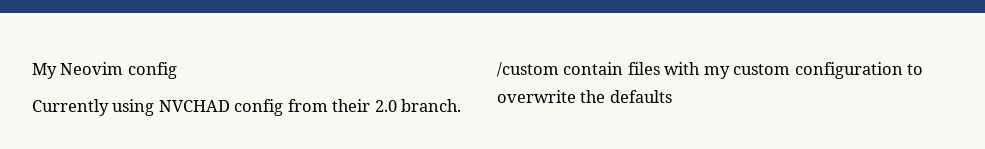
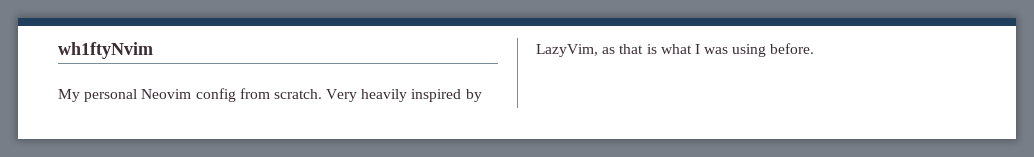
- My Neovim config
- Currently using NVCHAD config from their 2.0 branch. /custom contain files with my custom configuration to overwrite the defaults
+ wh1ftyNvim
+ My personal Neovim config from scratch. Very heavily inspired by LazyVim, as that is what I was using before.

